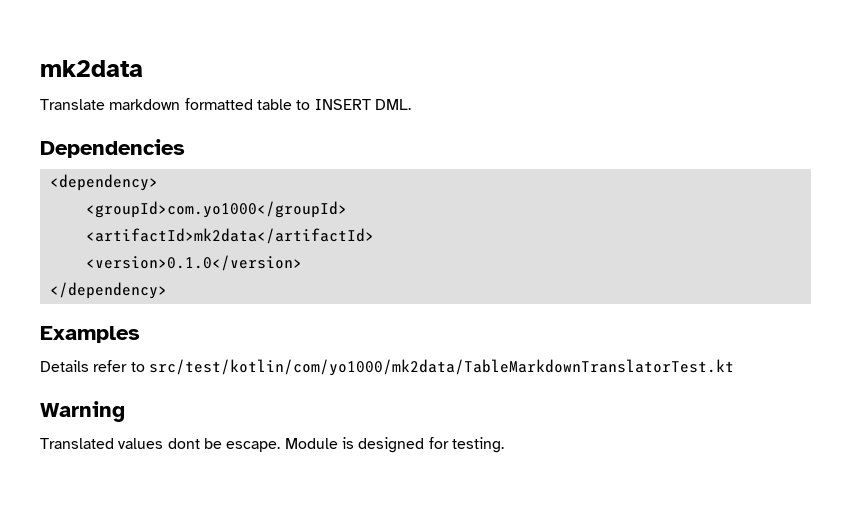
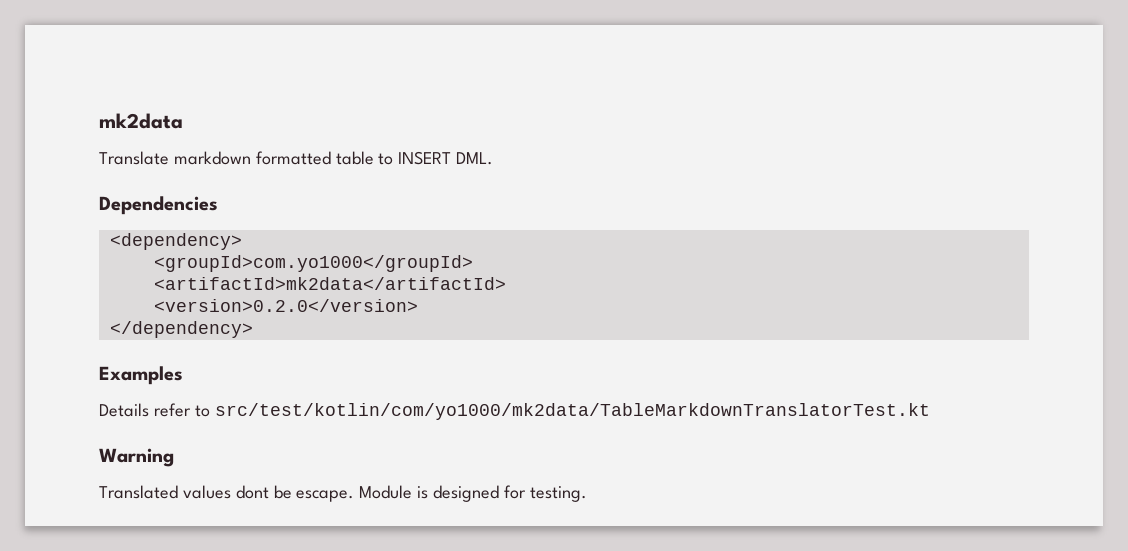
- <version>0.1.0</version>
+ <version>0.2.0</version>

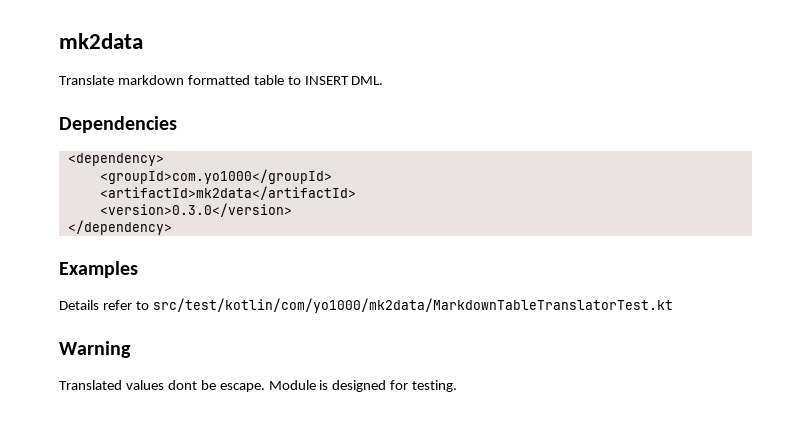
- <version>0.2.0</version>
+ <version>0.3.0</version>
- Details refer to src/test/kotlin/com/yo1000/mk2data/TableMarkdownTranslatorTest.kt
+ Details refer to src/test/kotlin/com/yo1000/mk2data/MarkdownTableTranslatorTest.kt

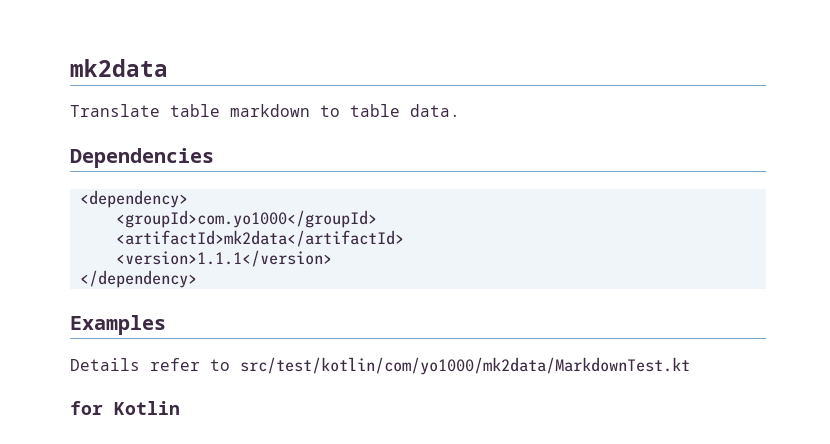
- Translate markdown formatted table to INSERT DML.
+ Translate table markdown to table data.
- <version>0.3.0</version>
+ <version>1.1.1</version>
- Details refer to src/test/kotlin/com/yo1000/mk2data/MarkdownTableTranslatorTest.kt
- Warning
- Translated values dont be escape. Module is designed for testing.
+ Details refer to src/test/kotlin/com/yo1000/mk2data/MarkdownTest.kt
+ for Kotlin

